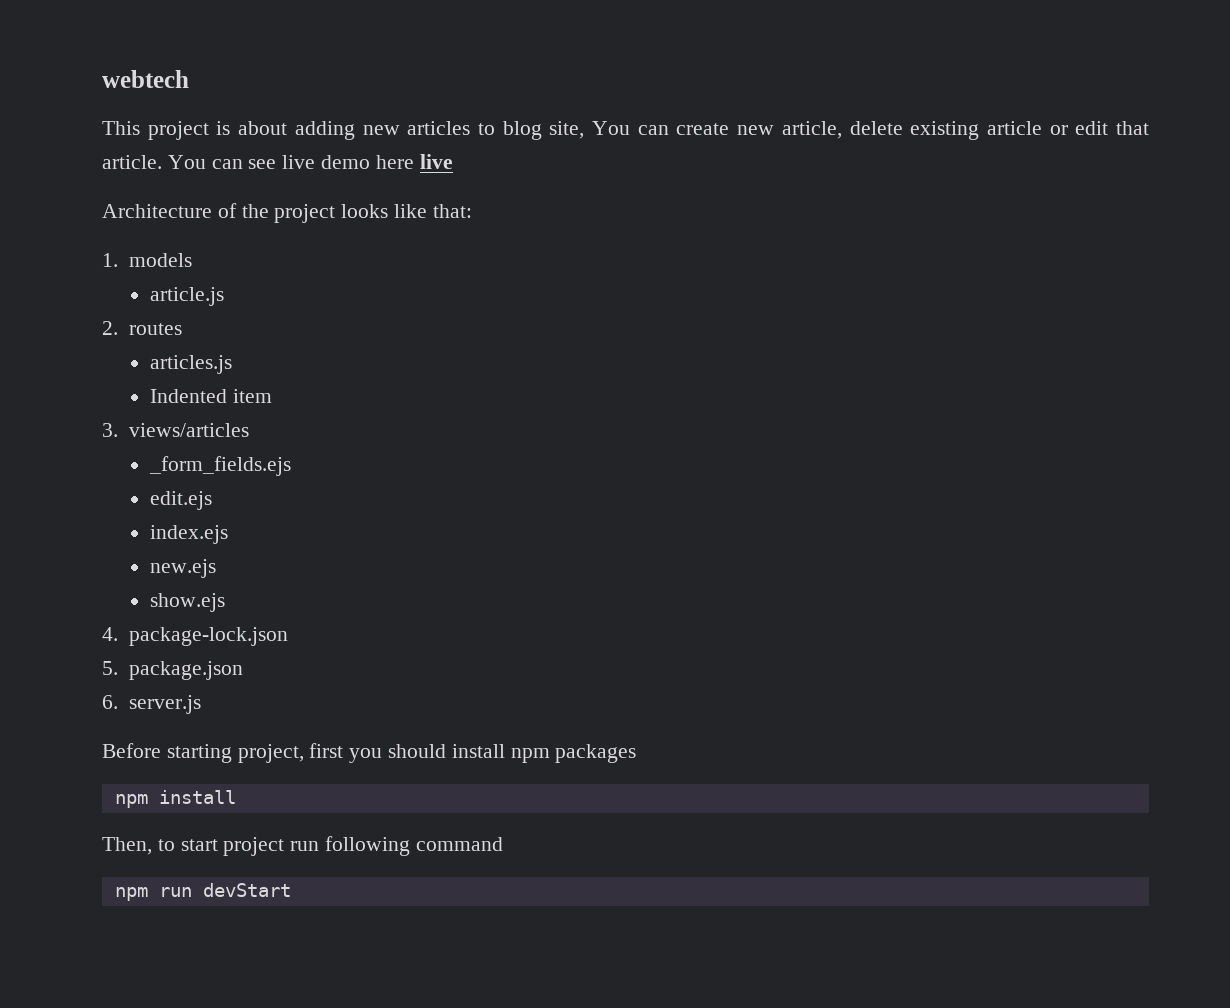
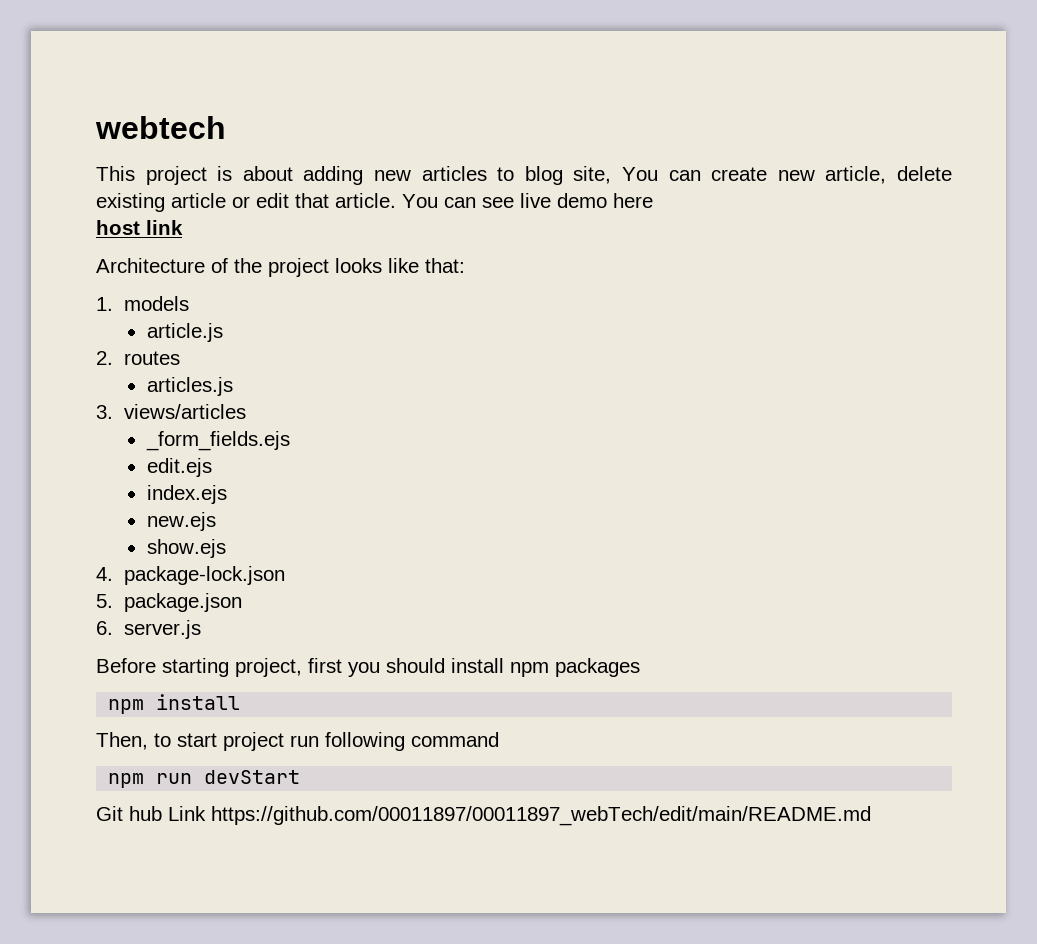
- You can see live demo here live
+ You can see live demo here
+ host link
- Indented item
+ Git hub Link https://github.com/00011897/00011897_webTech/edit/main/README.md

